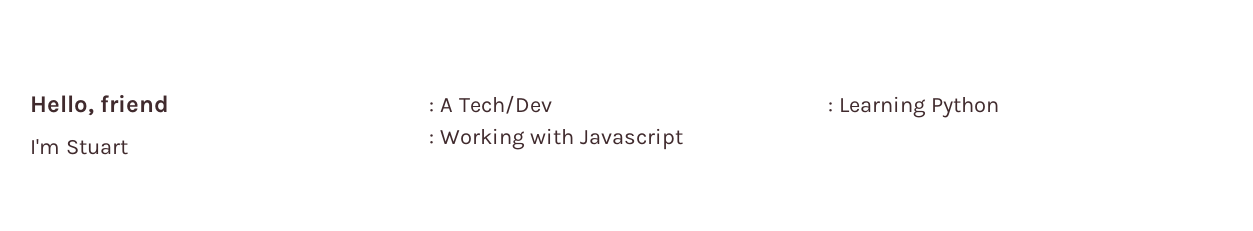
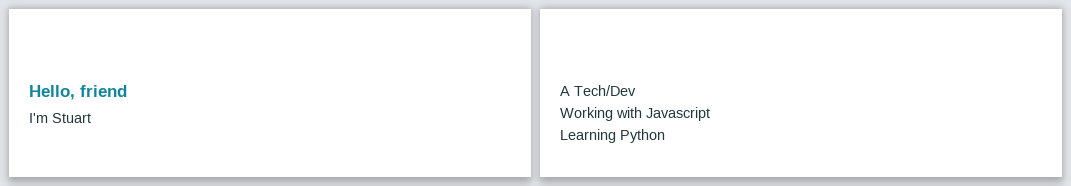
- : A Tech/Dev
+ A Tech/Dev
- : Working with Javascript
+ Working with Javascript
- : Learning Python
+ Learning Python

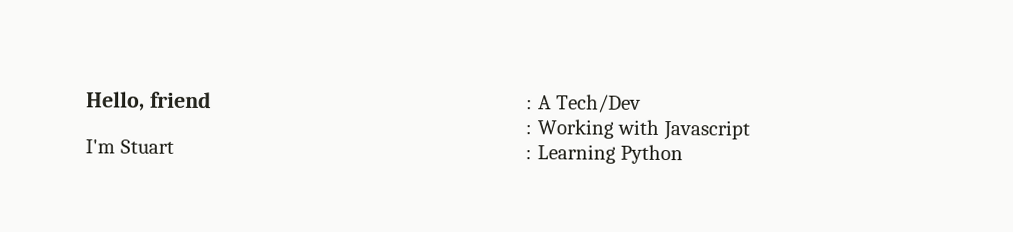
- A Tech/Dev
+ : A Tech/Dev
- Working with Javascript
+ : Working with Javascript
- Learning Python
+ : Learning Python

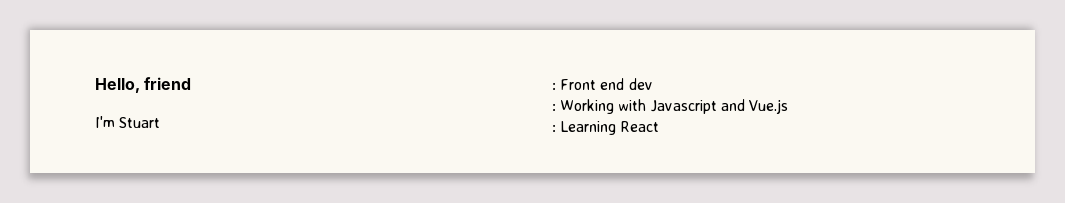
- : A Tech/Dev
+ : Front end dev
- : Working with Javascript
+ : Working with Javascript and Vue.js
- : Learning Python
+ : Learning React

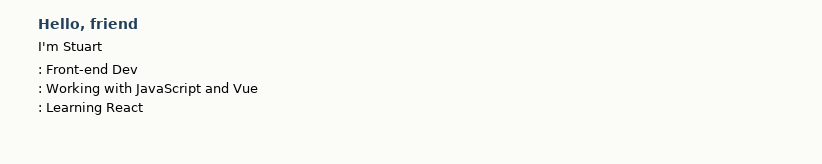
- : Front end dev
+ : Front-end Dev
- : Working with Javascript and Vue.js
+ : Working with JavaScript and Vue

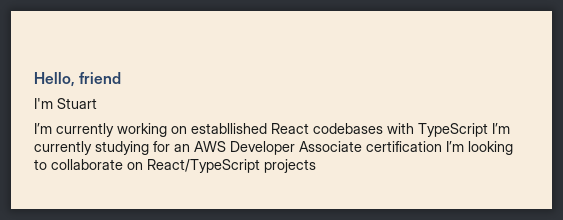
- : Front-end Dev
- : Working with JavaScript and Vue
- : Learning React
+ I’m currently working on establlished React codebases with TypeScript I’m currently studying for an AWS Developer Associate certification I’m looking to collaborate on React/TypeScript projects

